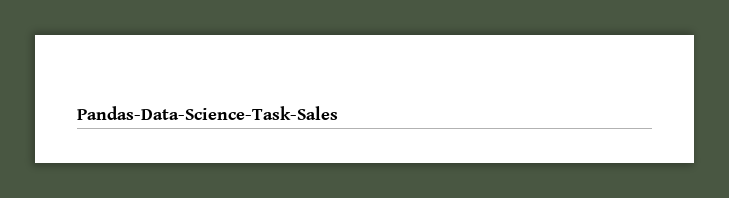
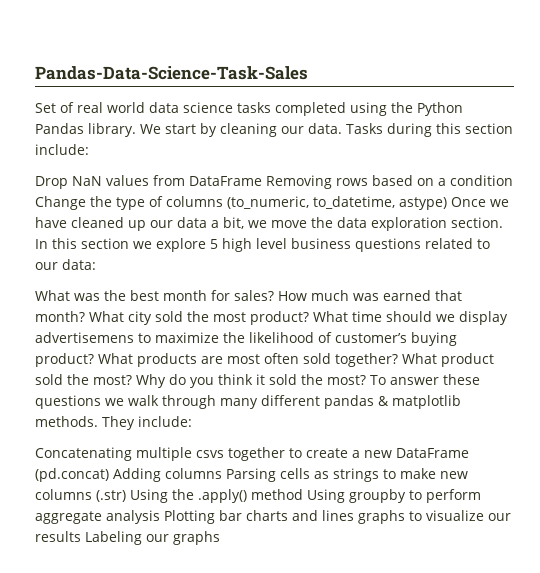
+ Set of real world data science tasks completed using the Python Pandas library. We start by cleaning our data. Tasks during this section include:
+ Drop NaN values from DataFrame Removing rows based on a condition Change the type of columns (to_numeric, to_datetime, astype) Once we have cleaned up our data a bit, we move the data exploration section. In this section we explore 5 high level business questions related to our data:
+ What was the best month for sales? How much was earned that month? What city sold the most product? What time should we display advertisemens to maximize the likelihood of customer’s buying product? What products are most often sold together? What product sold the most? Why do you think it sold the most? To answer these questions we walk through many different pandas & matplotlib methods. They include:
+ Concatenating multiple csvs together to create a new DataFrame (pd.concat) Adding columns Parsing cells as strings to make new columns (.str) Using the .apply() method Using groupby to perform aggregate analysis Plotting bar charts and lines graphs to visualize our results Labeling our graphs

